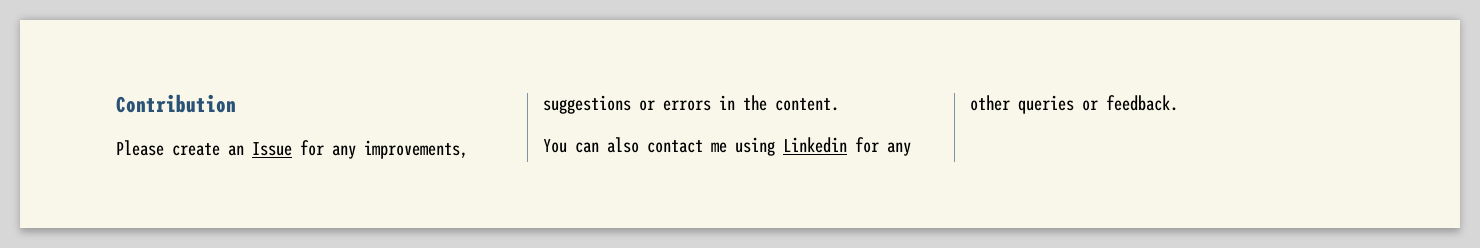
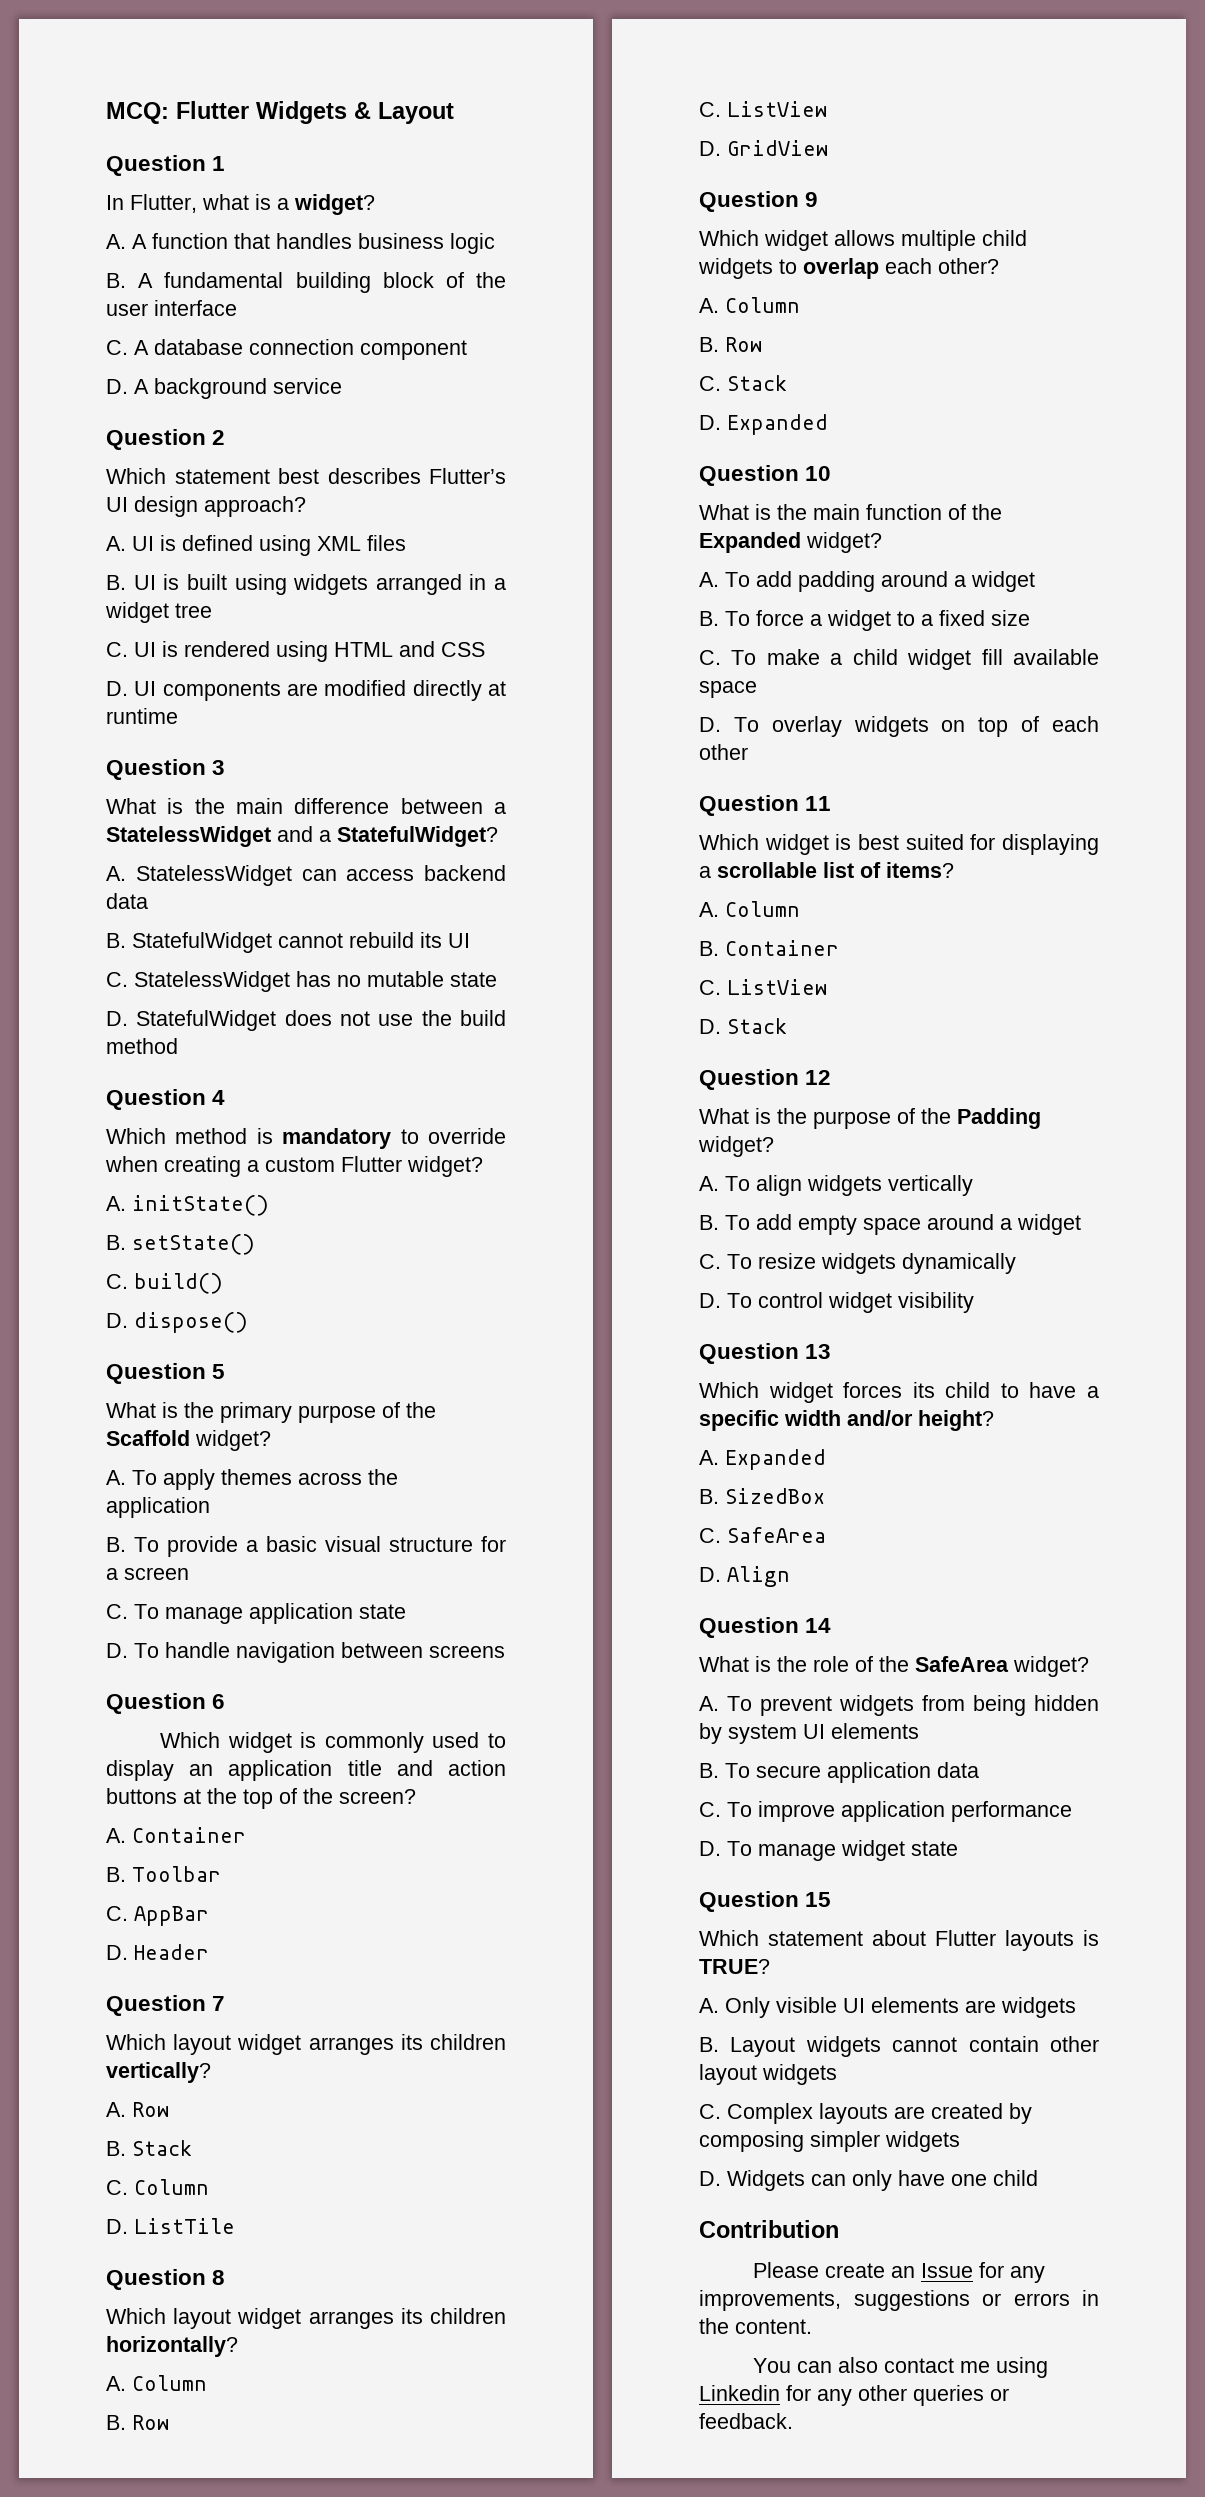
+ MCQ: Flutter Widgets & Layout
+ Question 1
+ In Flutter, what is a widget?
+ A. A function that handles business logic
+ B. A fundamental building block of the user interface
+ C. A database connection component
+ D. A background service
+ Question 2
+ Which statement best describes Flutter’s UI design approach?
+ A. UI is defined using XML files
+ B. UI is built using widgets arranged in a widget tree
+ C. UI is rendered using HTML and CSS
+ D. UI components are modified directly at runtime
+ Question 3
+ What is the main difference between a StatelessWidget and a StatefulWidget?
+ A. StatelessWidget can access backend data
+ B. StatefulWidget cannot rebuild its UI
+ C. StatelessWidget has no mutable state
+ D. StatefulWidget does not use the build method
+ Question 4
+ Which method is mandatory to override when creating a custom Flutter widget?
+ A. initState()
+ B. setState()
+ C. build()
+ D. dispose()
+ Question 5
+ What is the primary purpose of the Scaffold widget?
+ A. To apply themes across the application
+ B. To provide a basic visual structure for a screen
+ C. To manage application state
+ D. To handle navigation between screens
+ Question 6
+ Which widget is commonly used to display an application title and action buttons at the top of the screen?
+ A. Container
+ B. Toolbar
+ C. AppBar
+ D. Header
+ Question 7
+ Which layout widget arranges its children vertically?
+ A. Row
+ B. Stack
+ C. Column
+ D. ListTile
+ Question 8
+ Which layout widget arranges its children horizontally?
+ A. Column
+ B. Row
+ C. ListView
+ D. GridView
+ Question 9
+ Which widget allows multiple child widgets to overlap each other?
+ A. Column
+ B. Row
+ C. Stack
+ D. Expanded
+ Question 10
+ What is the main function of the Expanded widget?
+ A. To add padding around a widget
+ B. To force a widget to a fixed size
+ C. To make a child widget fill available space
+ D. To overlay widgets on top of each other
+ Question 11
+ Which widget is best suited for displaying a scrollable list of items?
+ A. Column
+ B. Container
+ C. ListView
+ D. Stack
+ Question 12
+ What is the purpose of the Padding widget?
+ A. To align widgets vertically
+ B. To add empty space around a widget
+ C. To resize widgets dynamically
+ D. To control widget visibility
+ Question 13
+ Which widget forces its child to have a specific width and/or height?
+ A. Expanded
+ B. SizedBox
+ C. SafeArea
+ D. Align
+ Question 14
+ What is the role of the SafeArea widget?
+ A. To prevent widgets from being hidden by system UI elements
+ B. To secure application data
+ C. To improve application performance
+ D. To manage widget state
+ Question 15
+ Which statement about Flutter layouts is TRUE?
+ A. Only visible UI elements are widgets
+ B. Layout widgets cannot contain other layout widgets
+ C. Complex layouts are created by composing simpler widgets
+ D. Widgets can only have one child

